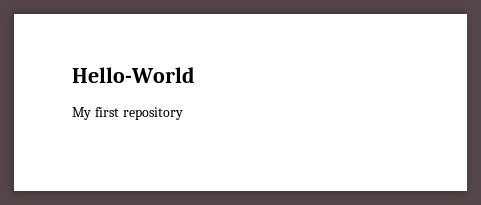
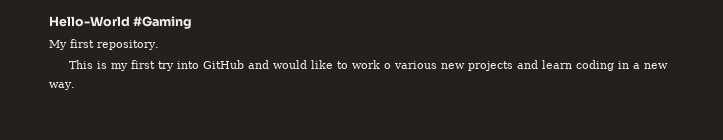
- Hello-World
+ Hello-World #Gaming
- My first repository
+ My first repository.
+ This is my first try into GitHub and would like to work o various new projects and learn coding in a new way.

